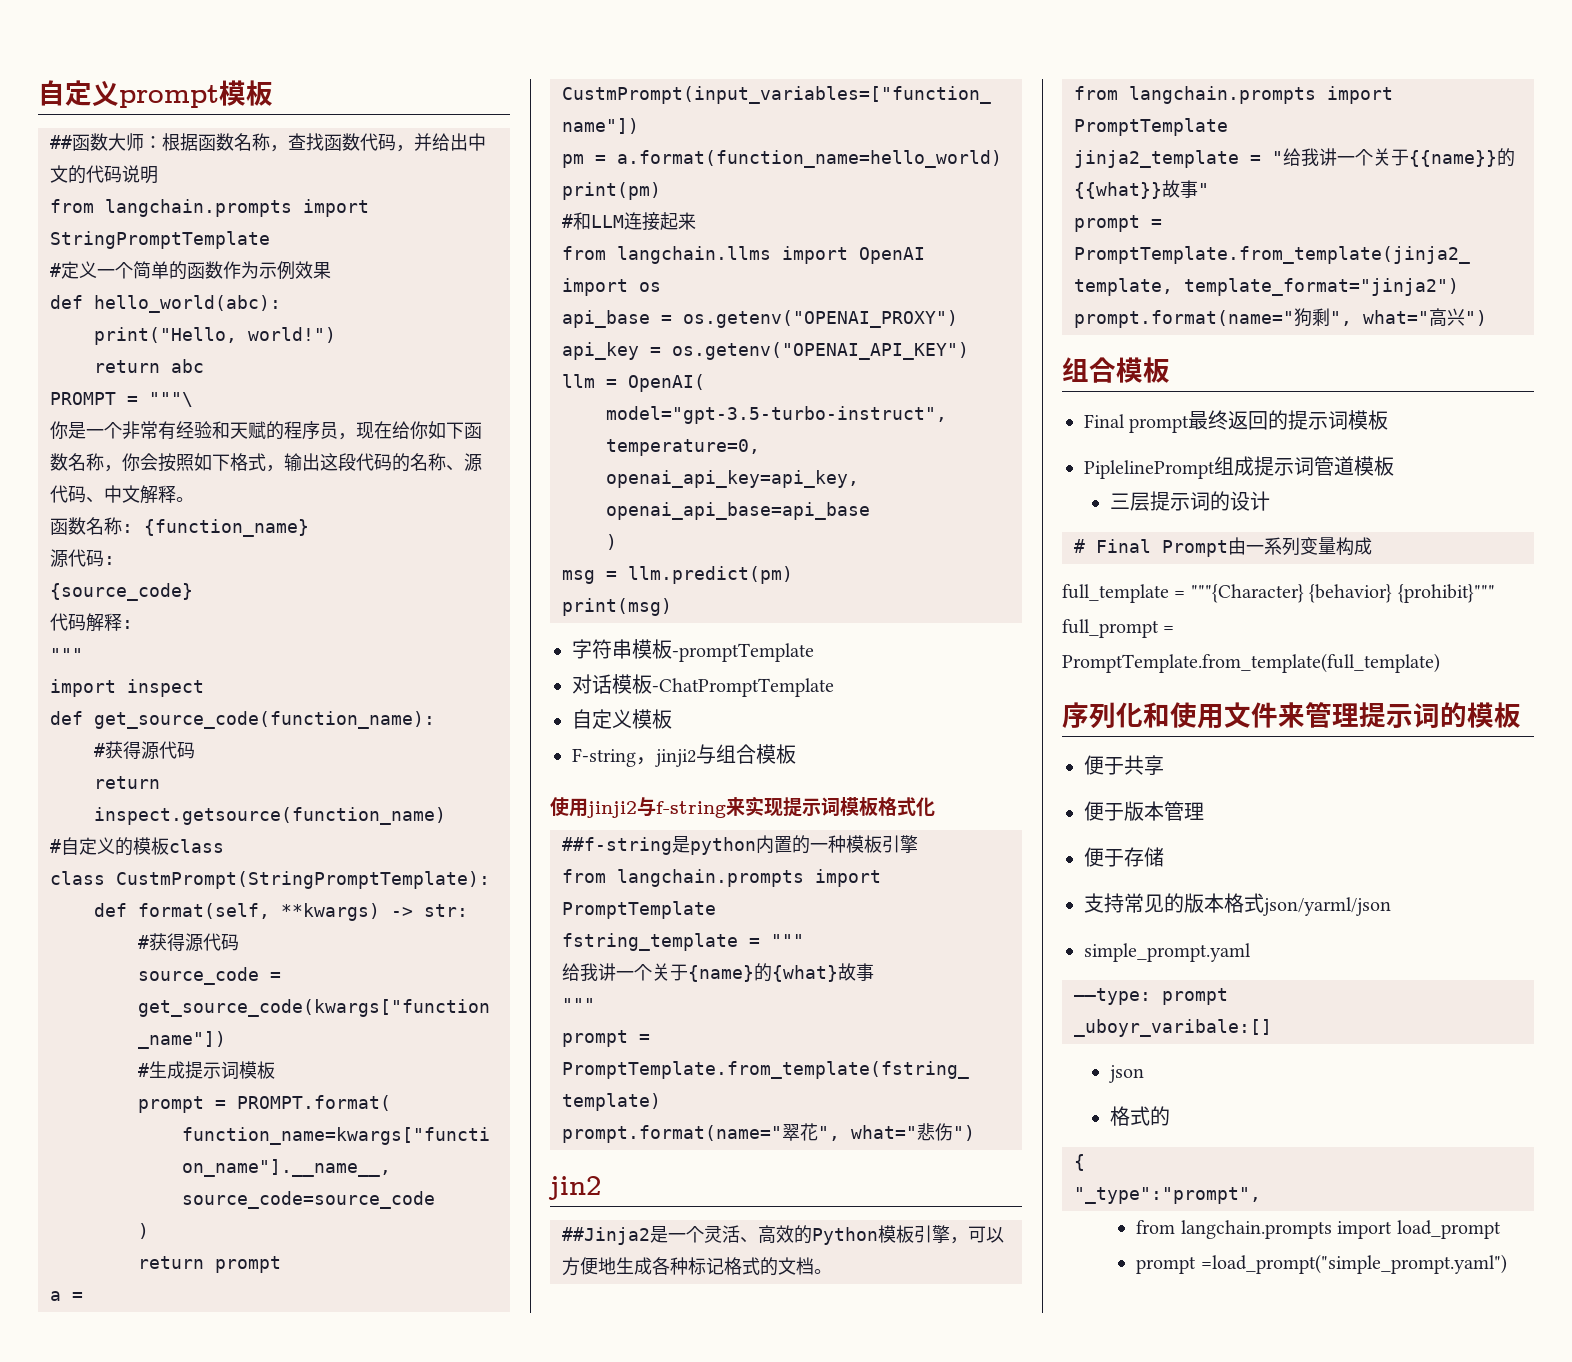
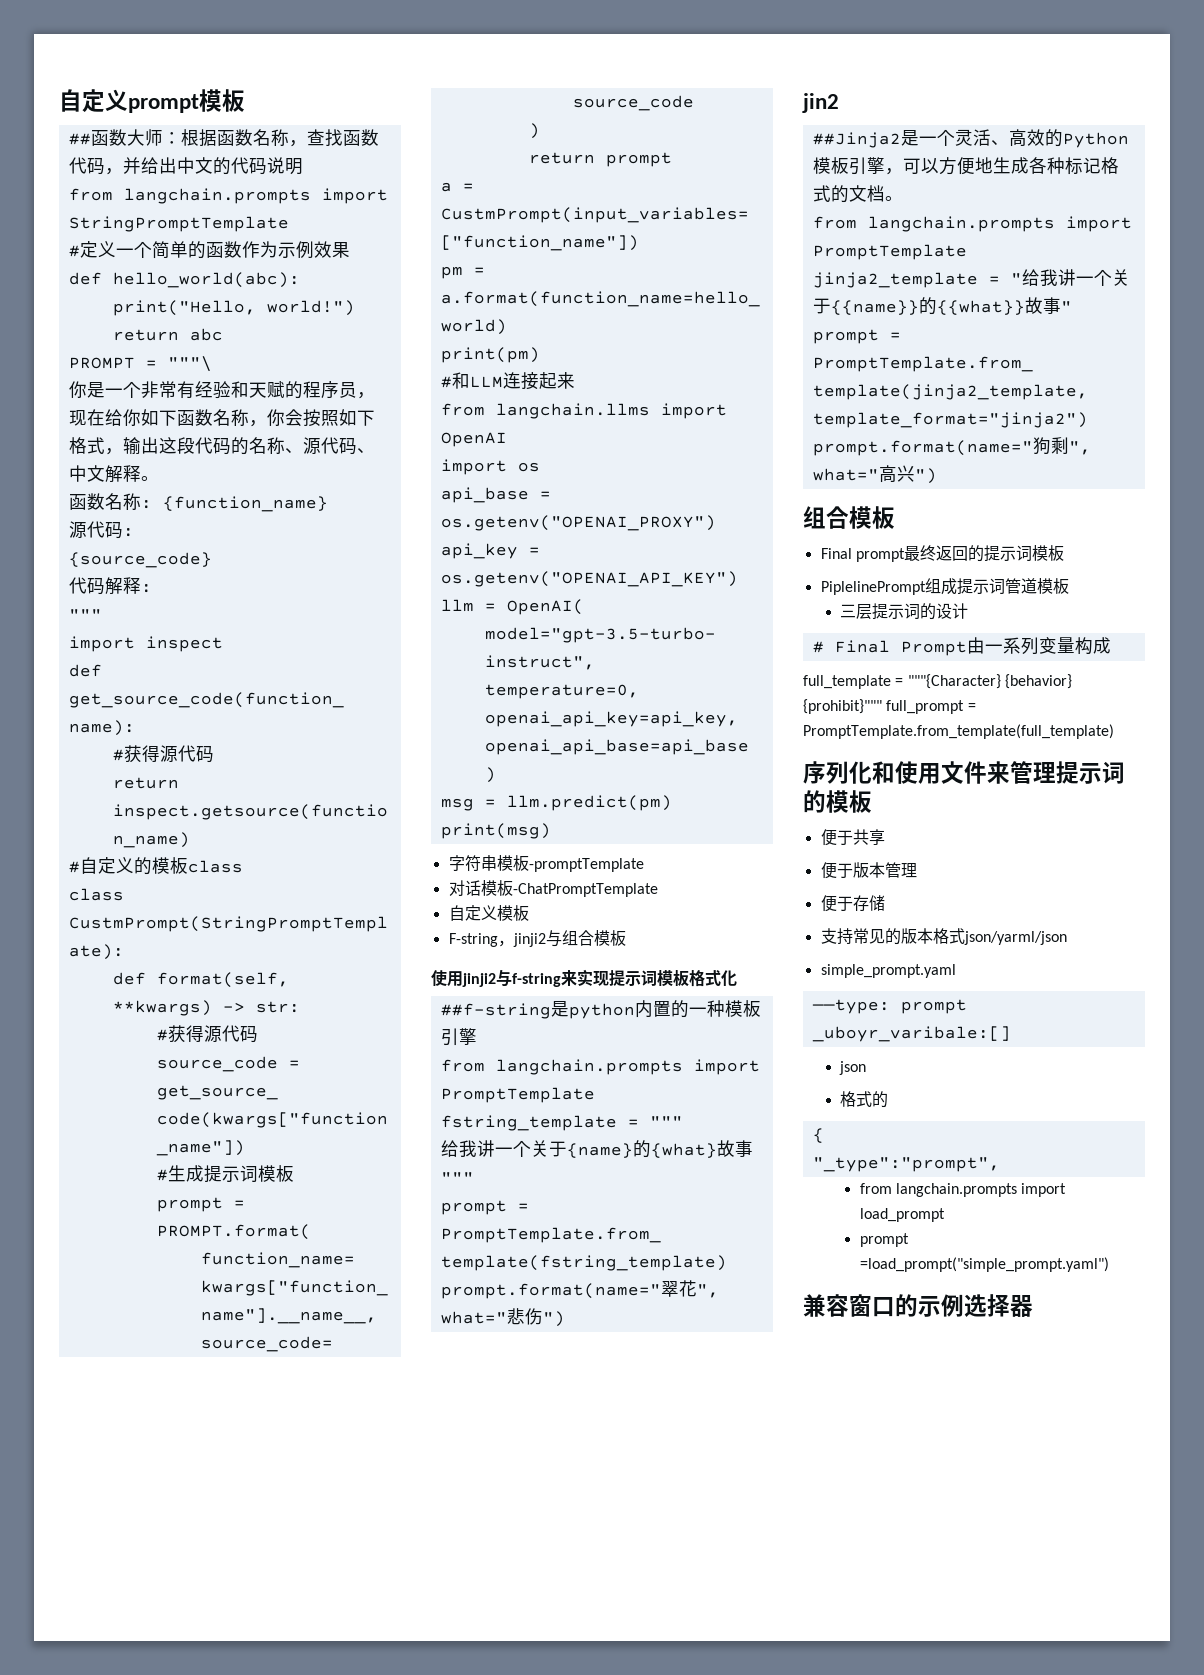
+ 兼容窗口的示例选择器

